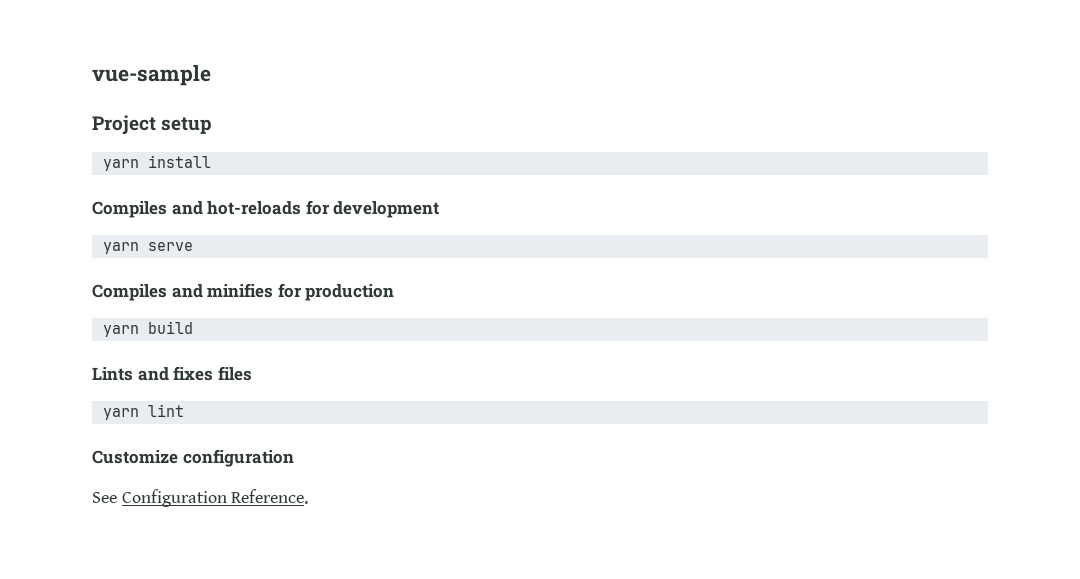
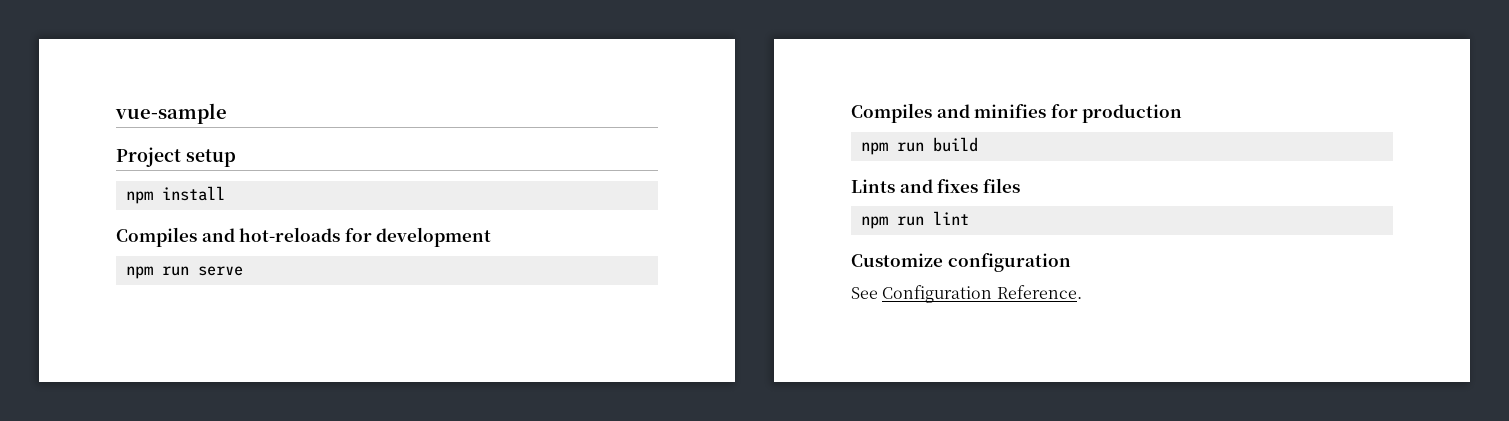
- yarn install
+ npm install
- yarn serve
+ npm run serve
- yarn build
+ npm run build
- yarn lint
+ npm run lint

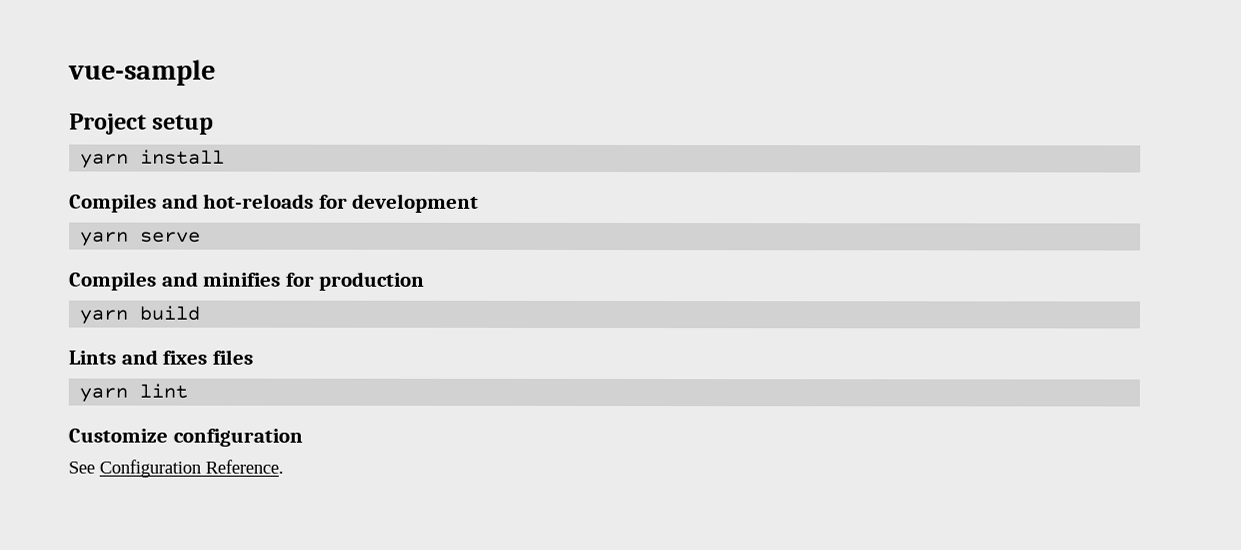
- npm install
+ yarn install
- npm run serve
+ yarn serve
- npm run build
+ yarn build
- npm run lint
+ yarn lint

